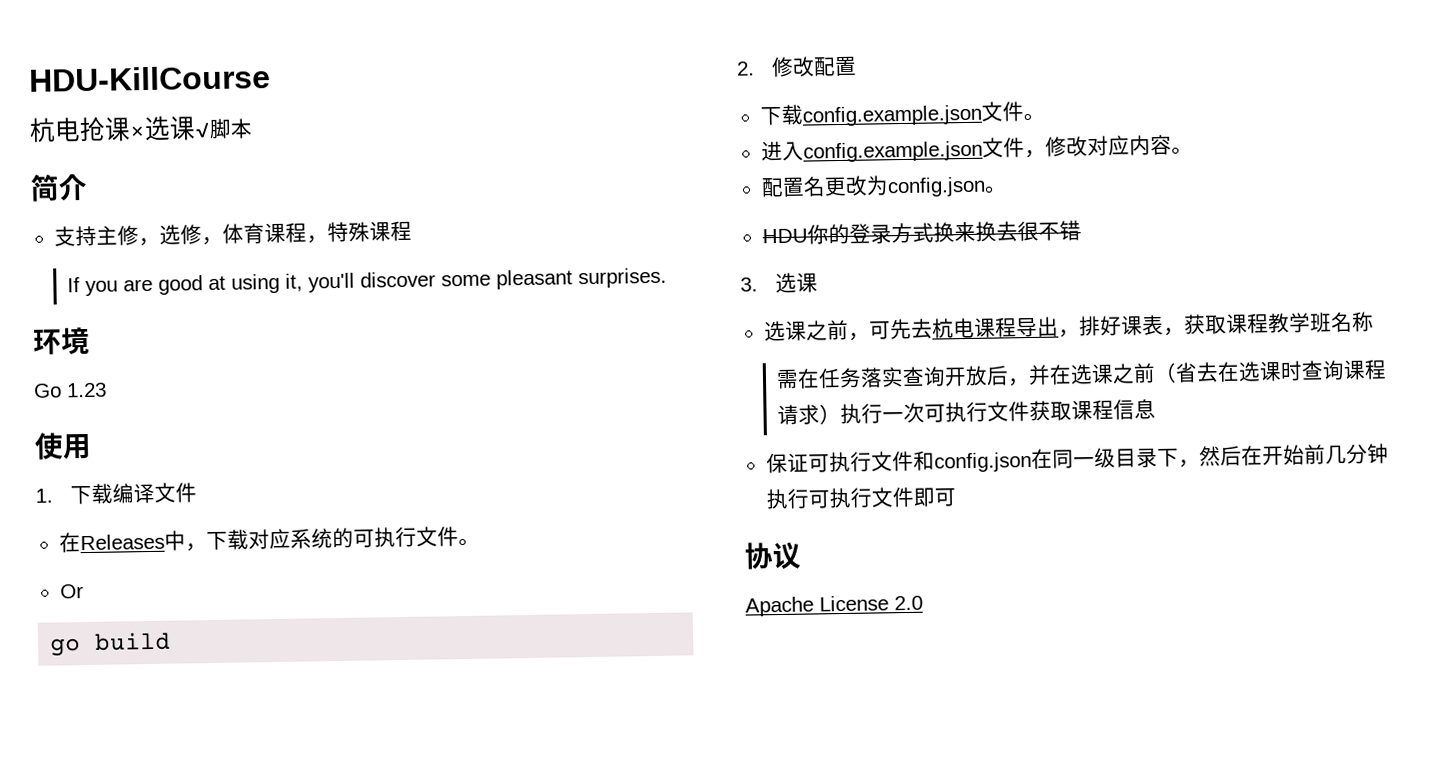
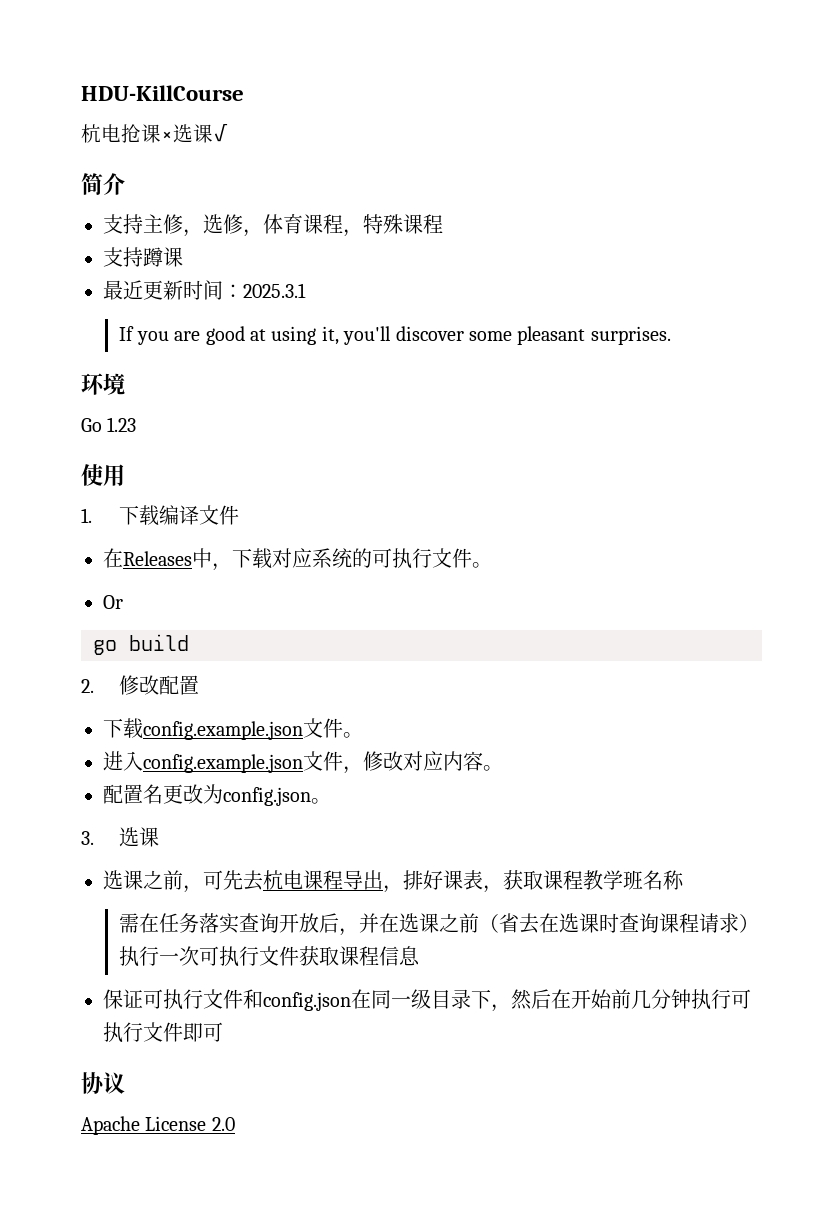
- 杭电抢课×选课√脚本
+ 杭电抢课×选课√
+ 支持蹲课
+ 最近更新时间：2025.3.1
- HDU你的登录方式换来换去很不错

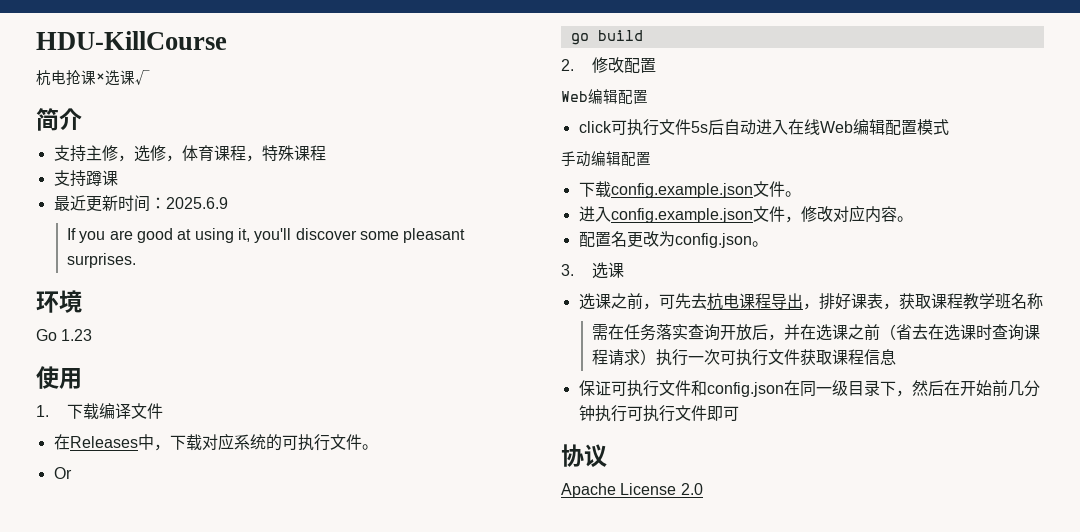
- 最近更新时间：2025.3.1
+ 最近更新时间：2025.6.9
  2.修改配置
+ Web编辑配置
+ click可执行文件5s后自动进入在线Web编辑配置模式
+ 手动编辑配置

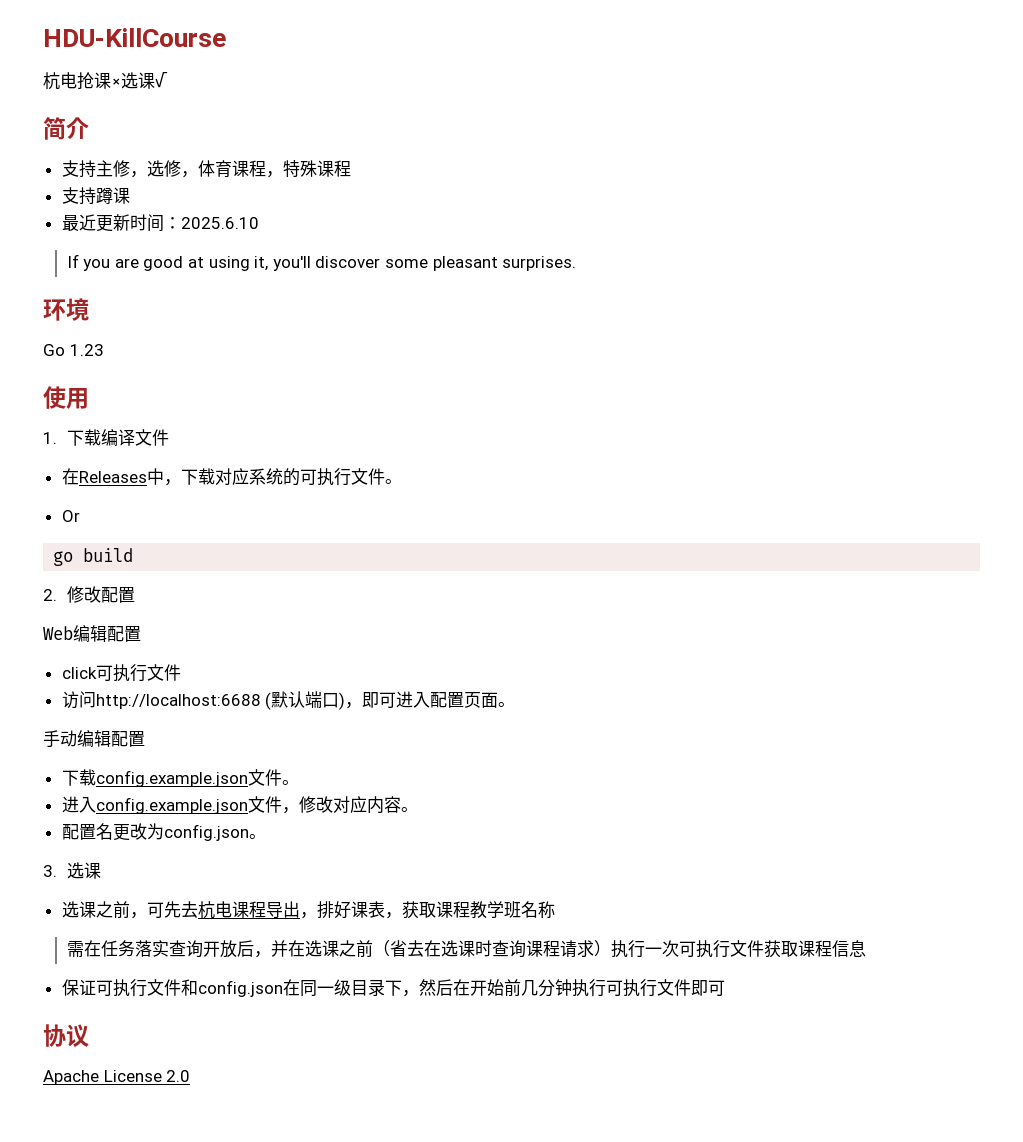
- 最近更新时间：2025.6.9
+ 最近更新时间：2025.6.10
- click可执行文件5s后自动进入在线Web编辑配置模式
+ click可执行文件
+ 访问http://localhost:6688 (默认端口)，即可进入配置页面。

